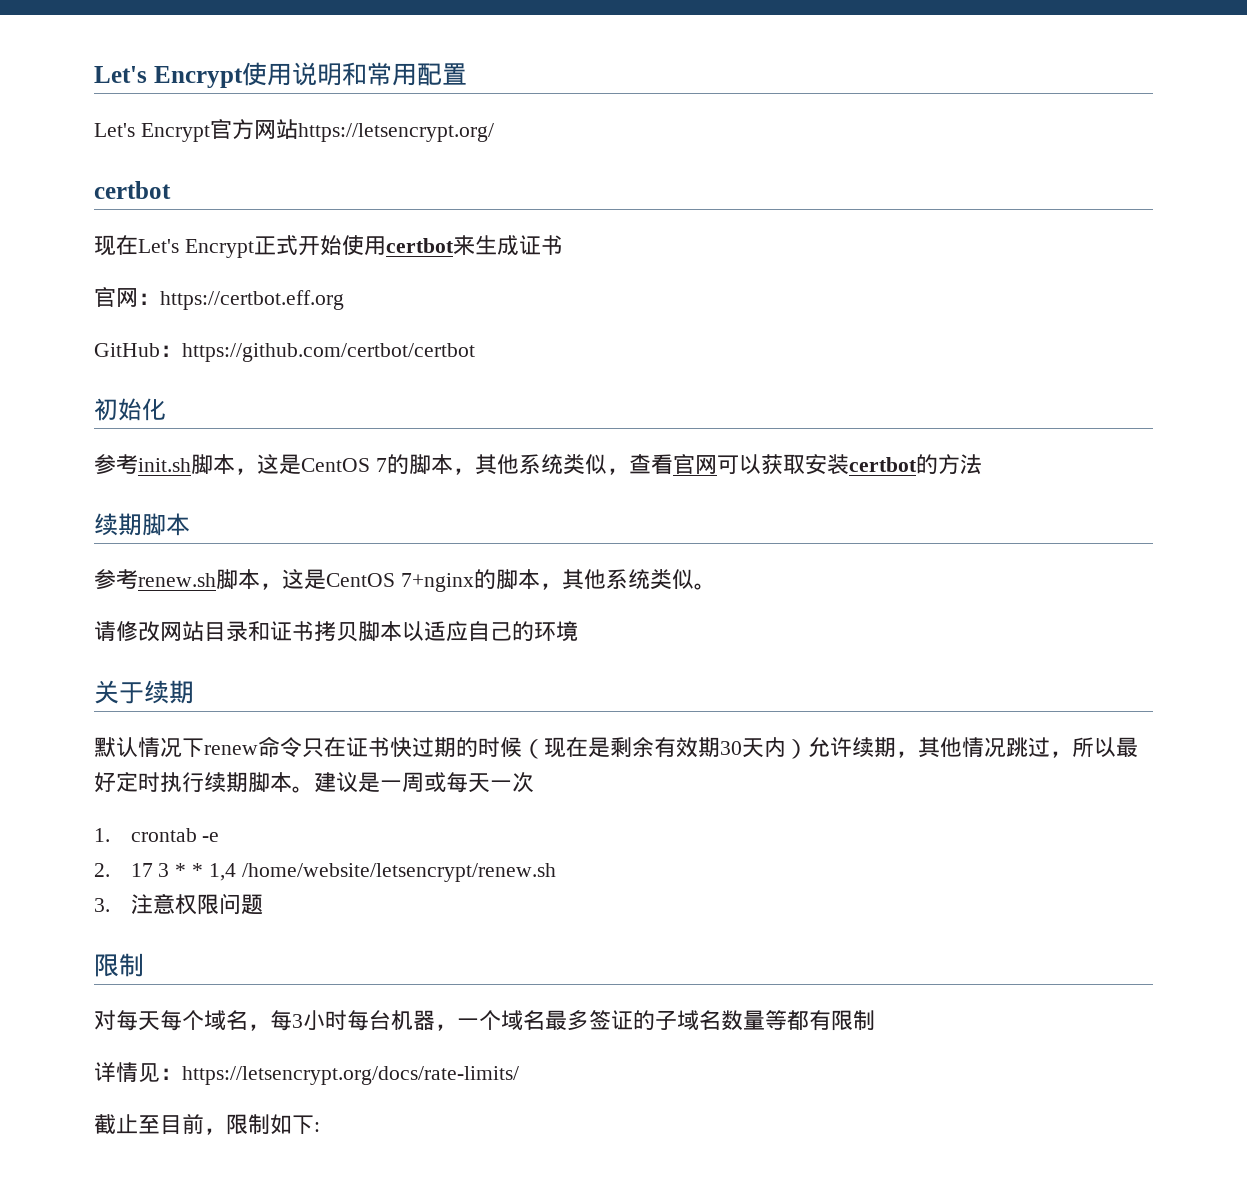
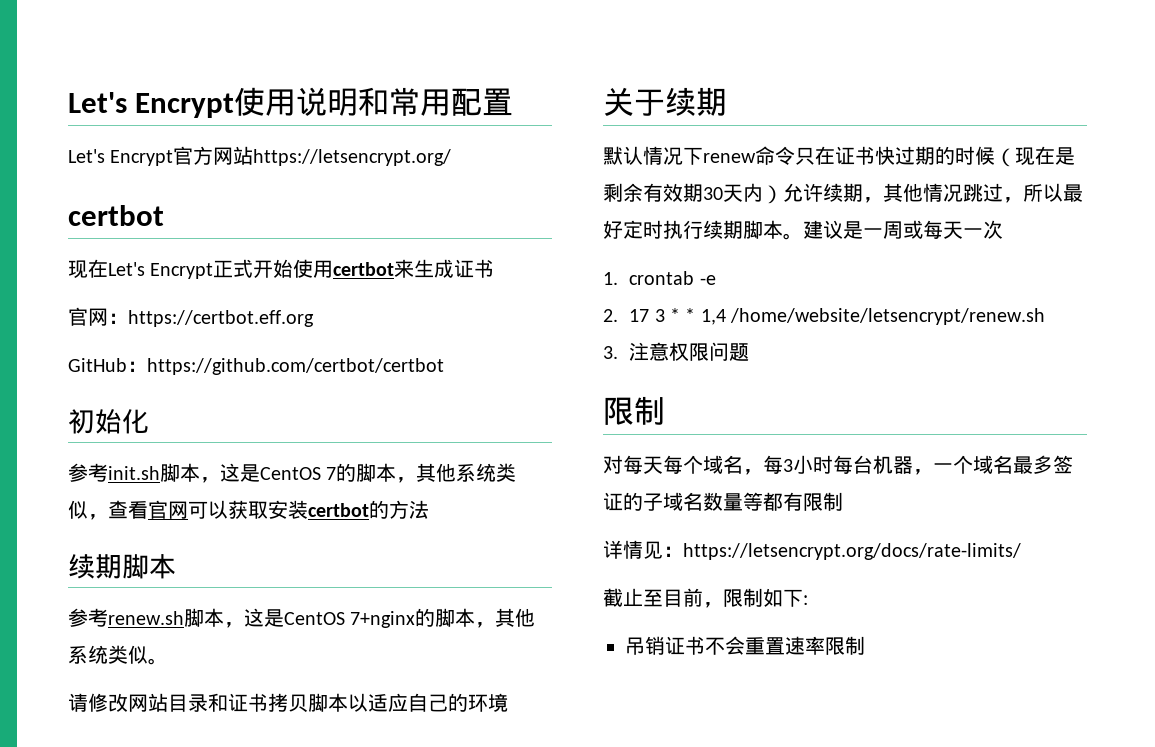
+ 吊销证书不会重置速率限制

